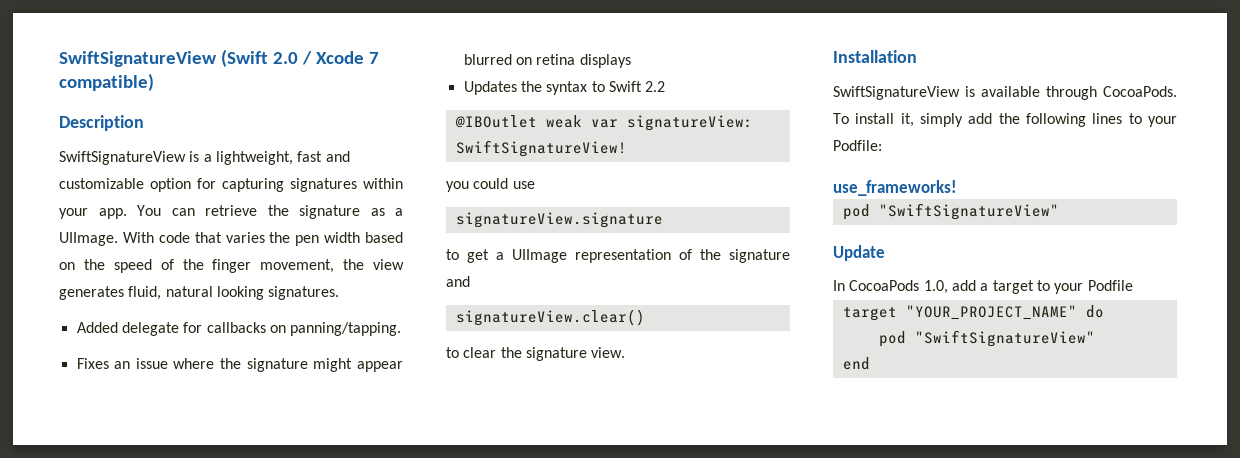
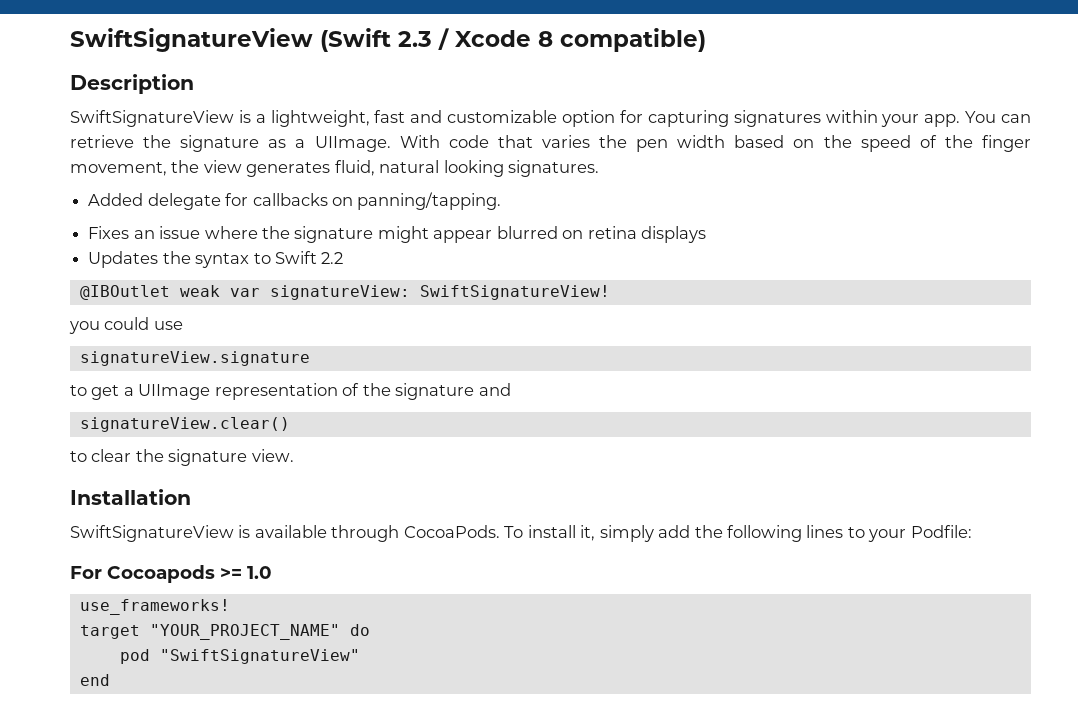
- SwiftSignatureView (Swift 2.0 / Xcode 7 compatible)
+ SwiftSignatureView (Swift 2.3 / Xcode 8 compatible)
+ For Cocoapods >= 1.0
  use_frameworks!
- pod "SwiftSignatureView"
- Update
- In CocoaPods 1.0, add a target to your Podfile

